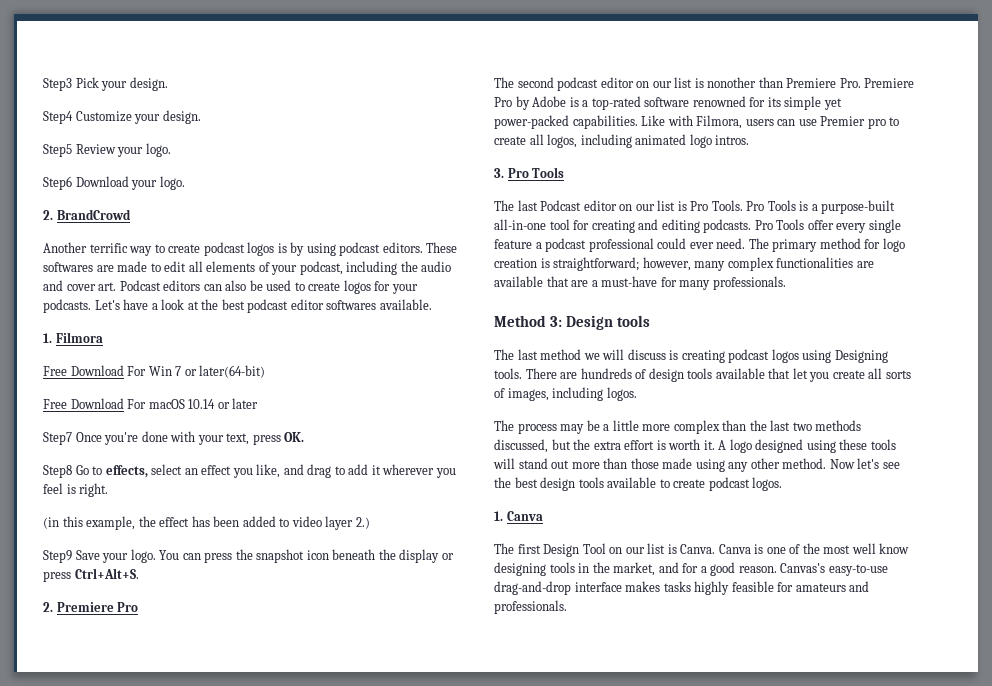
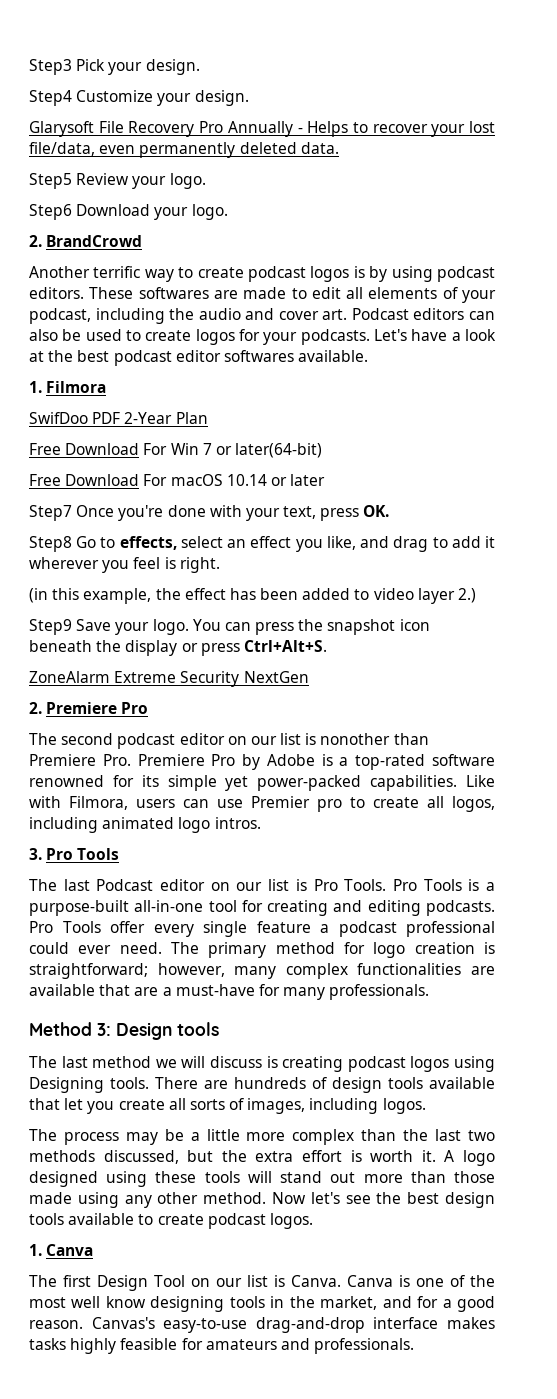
+ Glarysoft File Recovery Pro Annually - Helps to recover your lost file/data, even permanently deleted data.
+ SwifDoo PDF 2-Year Plan
+ ZoneAlarm Extreme Security NextGen

